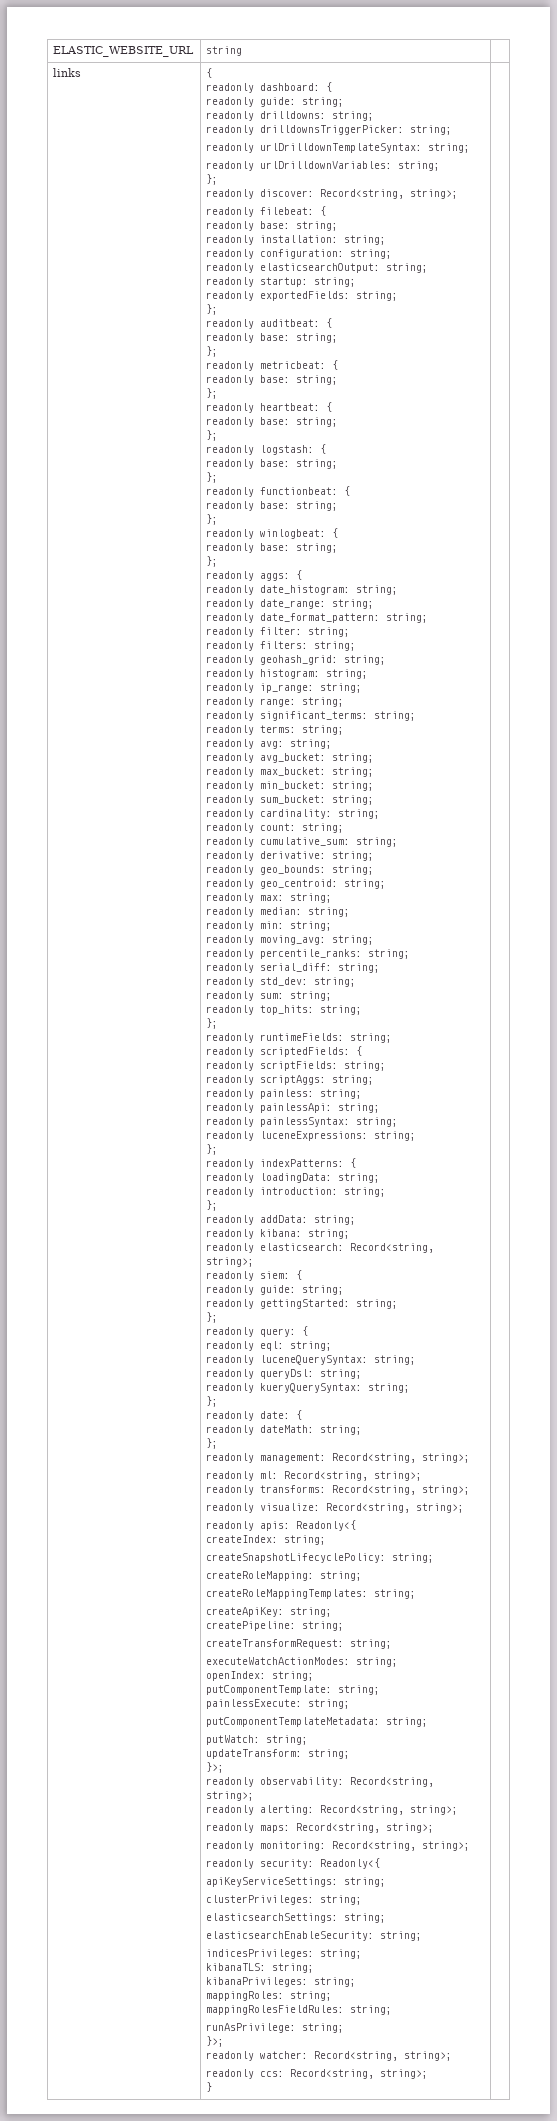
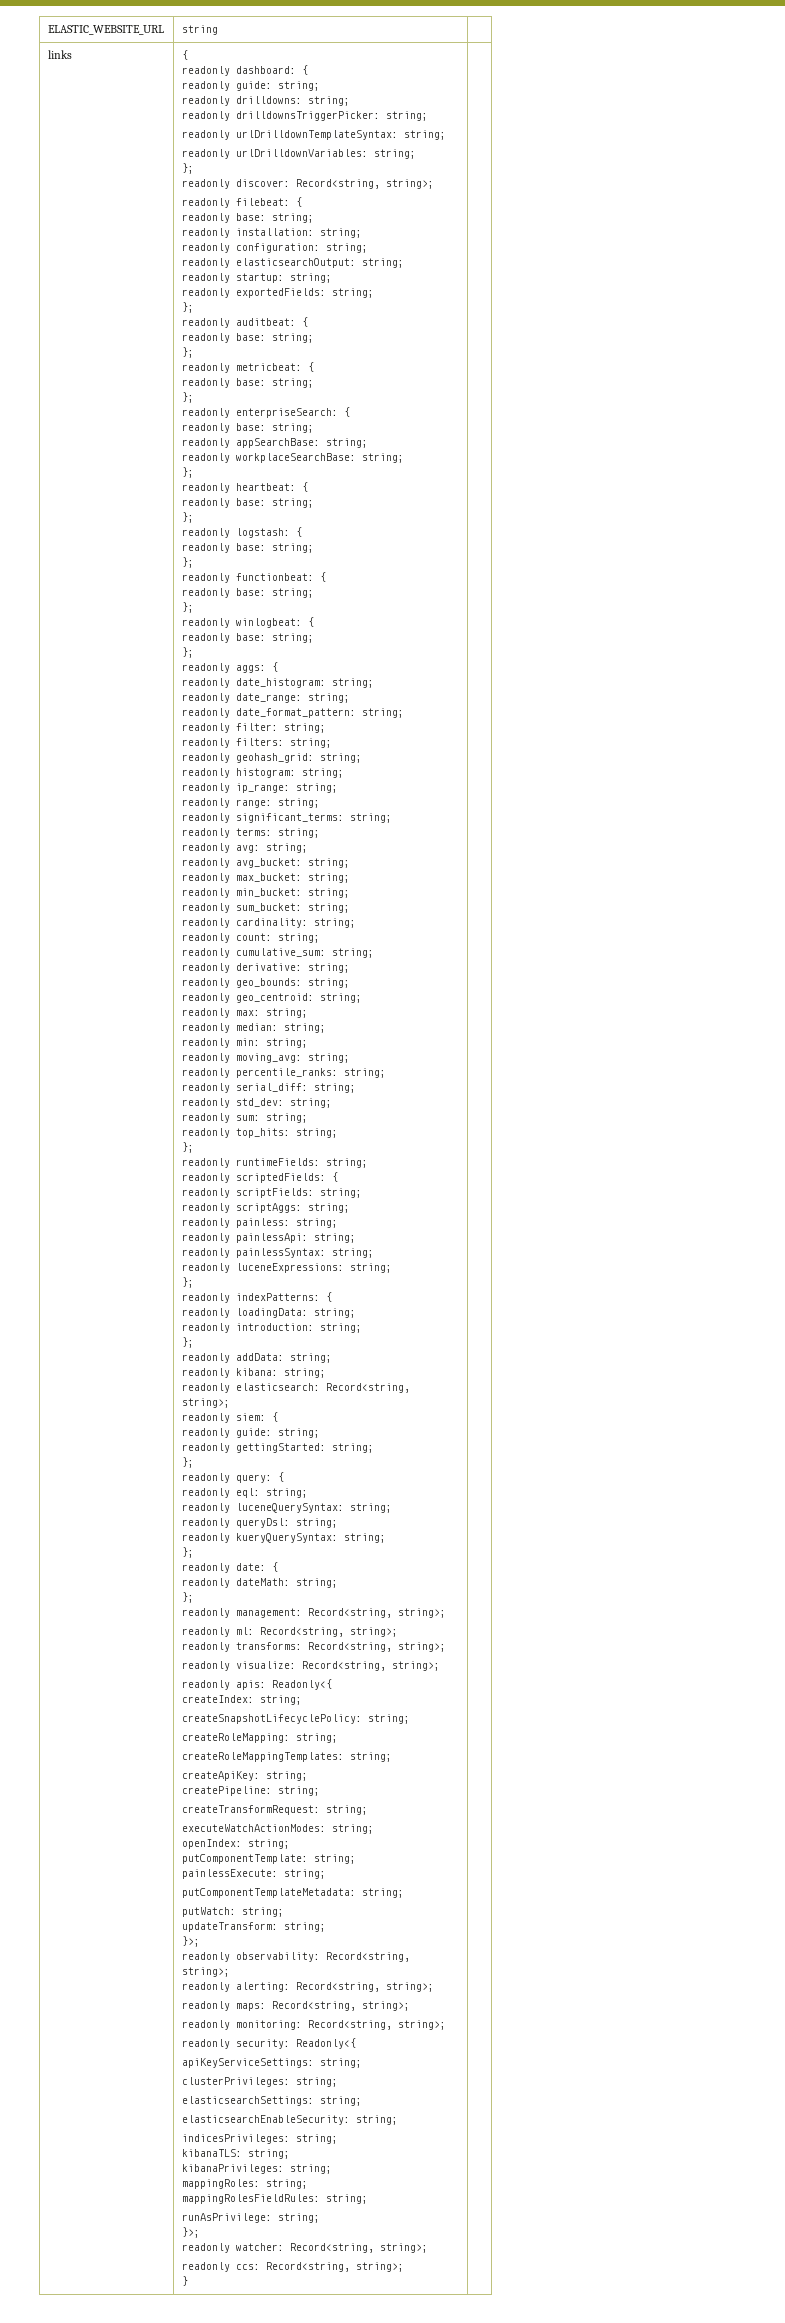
+ readonly enterpriseSearch: {
+ readonly base: string;
+ readonly appSearchBase: string;
+ readonly workplaceSearchBase: string;
+ };

